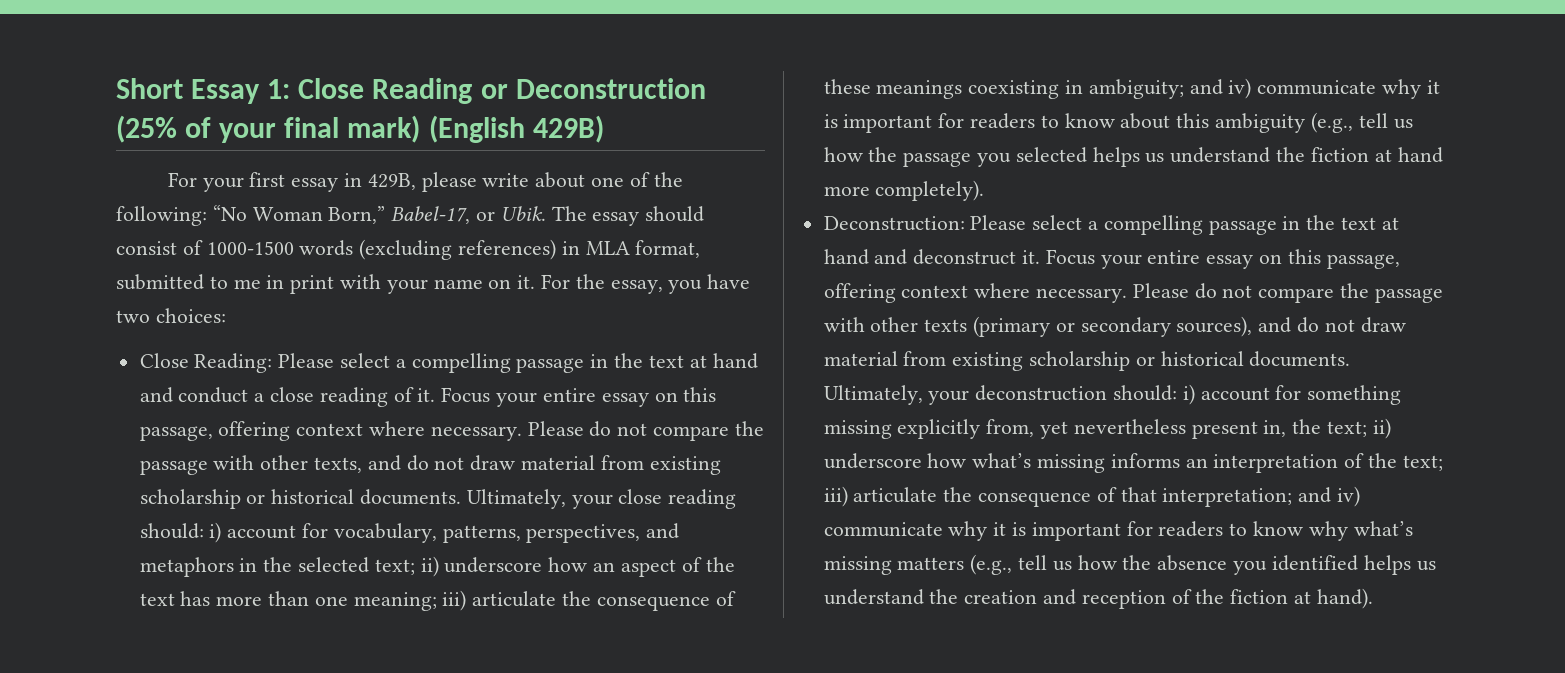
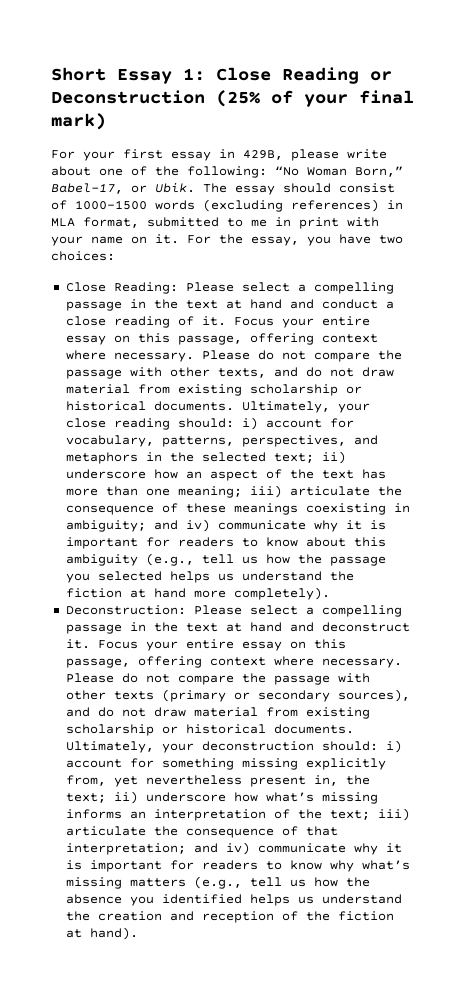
- Short Essay 1: Close Reading or Deconstruction (25% of your final mark) (English 429B)
+ Short Essay 1: Close Reading or Deconstruction (25% of your final mark)

